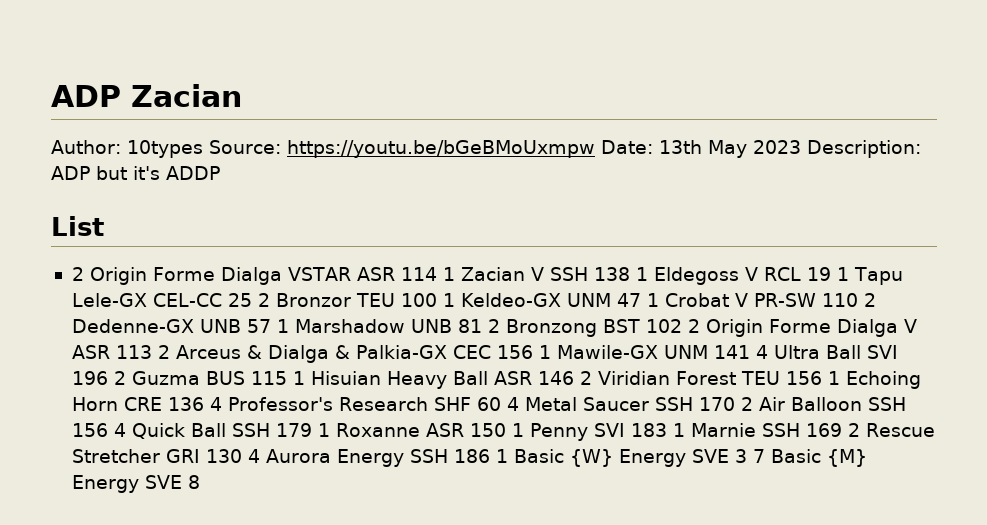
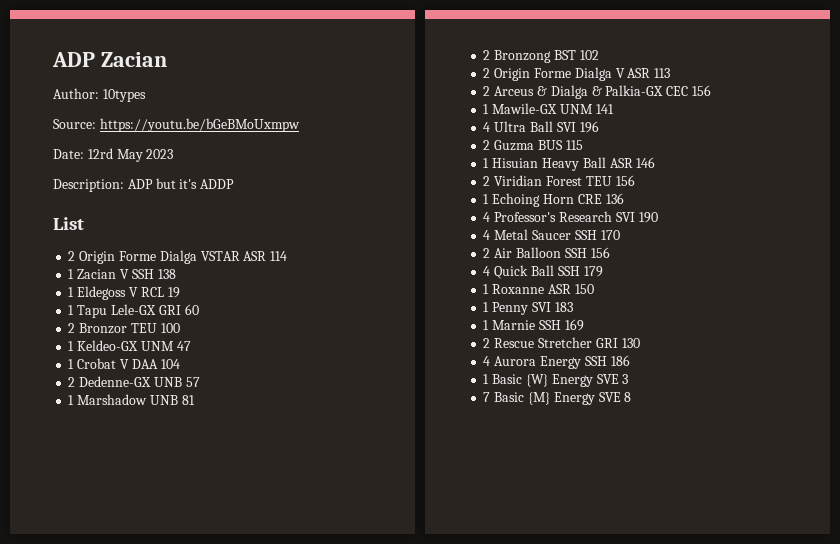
- Author: 10types Source: https://youtu.be/bGeBMoUxmpw Date: 13th May 2023 Description: ADP but it's ADDP
+ Author: 10types
+ Source: https://youtu.be/bGeBMoUxmpw
+ Date: 12rd May 2023
+ Description: ADP but it's ADDP
- 2 Origin Forme Dialga VSTAR ASR 114 1 Zacian V SSH 138 1 Eldegoss V RCL 19 1 Tapu Lele-GX CEL-CC 25 2 Bronzor TEU 100 1 Keldeo-GX UNM 47 1 Crobat V PR-SW 110 2 Dedenne-GX UNB 57 1 Marshadow UNB 81 2 Bronzong BST 102 2 Origin Forme Dialga V ASR 113 2 Arceus & Dialga & Palkia-GX CEC 156 1 Mawile-GX UNM 141 4 Ultra Ball SVI 196 2 Guzma BUS 115 1 Hisuian Heavy Ball ASR 146 2 Viridian Forest TEU 156 1 Echoing Horn CRE 136 4 Professor's Research SHF 60 4 Metal Saucer SSH 170 2 Air Balloon SSH 156 4 Quick Ball SSH 179 1 Roxanne ASR 150 1 Penny SVI 183 1 Marnie SSH 169 2 Rescue Stretcher GRI 130 4 Aurora Energy SSH 186 1 Basic {W} Energy SVE 3 7 Basic {M} Energy SVE 8
+ 2 Origin Forme Dialga VSTAR ASR 114
+ 1 Zacian V SSH 138
+ 1 Eldegoss V RCL 19
+ 1 Tapu Lele-GX GRI 60
+ 2 Bronzor TEU 100
+ 1 Keldeo-GX UNM 47
+ 1 Crobat V DAA 104
+ 2 Dedenne-GX UNB 57
+ 1 Marshadow UNB 81
+ 2 Bronzong BST 102
+ 2 Origin Forme Dialga V ASR 113
+ 2 Arceus & Dialga & Palkia-GX CEC 156
+ 1 Mawile-GX UNM 141
+ 4 Ultra Ball SVI 196
+ 2 Guzma BUS 115
+ 1 Hisuian Heavy Ball ASR 146
+ 2 Viridian Forest TEU 156
+ 1 Echoing Horn CRE 136
+ 4 Professor's Research SVI 190
+ 4 Metal Saucer SSH 170
+ 2 Air Balloon SSH 156
+ 4 Quick Ball SSH 179
+ 1 Roxanne ASR 150
+ 1 Penny SVI 183
+ 1 Marnie SSH 169
+ 2 Rescue Stretcher GRI 130
+ 4 Aurora Energy SSH 186
+ 1 Basic {W} Energy SVE 3
+ 7 Basic {M} Energy SVE 8

